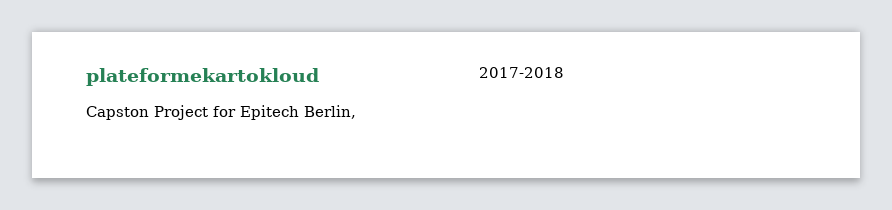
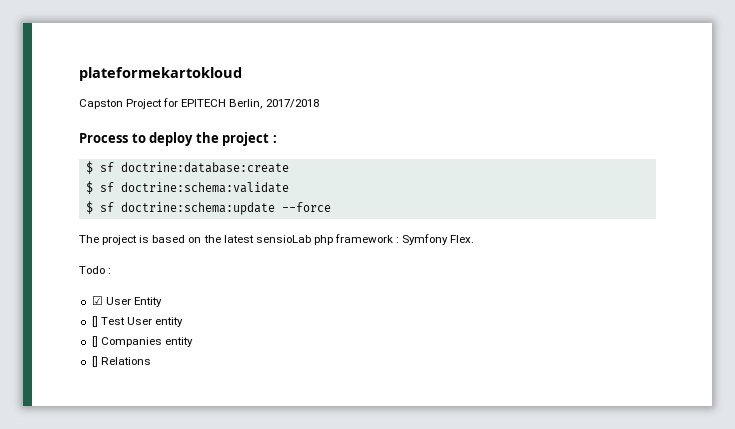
- Capston Project for Epitech Berlin, 2017-2018
+ Capston Project for EPITECH Berlin, 2017/2018
+ Process to deploy the project :
+ $ sf doctrine:database:create
+ $ sf doctrine:schema:validate
+ $ sf doctrine:schema:update --force
+ The project is based on the latest sensioLab php framework : Symfony Flex.
+ Todo :
+ ☑ User Entity
+ [] Test User entity
+ [] Companies entity
+ [] Relations

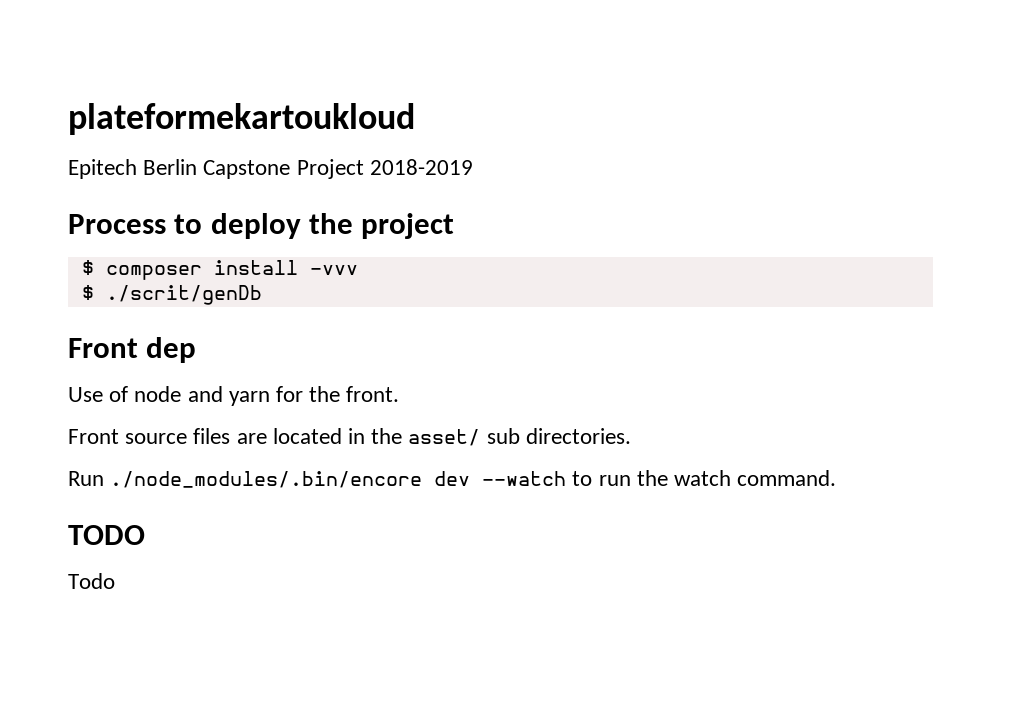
- plateformekartokloud
- Capston Project for EPITECH Berlin, 2017/2018
+ plateformekartoukloud
+ Epitech Berlin Capstone Project 2018-2019
- Process to deploy the project :
- $ sf doctrine:database:create
- $ sf doctrine:schema:validate
- $ sf doctrine:schema:update --force
- The project is based on the latest sensioLab php framework : Symfony Flex.
- Todo :
- ☑ User Entity
- [] Test User entity
- [] Companies entity
- [] Relations
+ Process to deploy the project
+ $ composer install -vvv
+ $ ./scrit/genDb
+ Front dep
+ Use of node and yarn for the front.
+ Front source files are located in the asset/ sub directories.
+ Run ./node_modules/.bin/encore dev --watch to run the watch command.
+ TODO
+ Todo

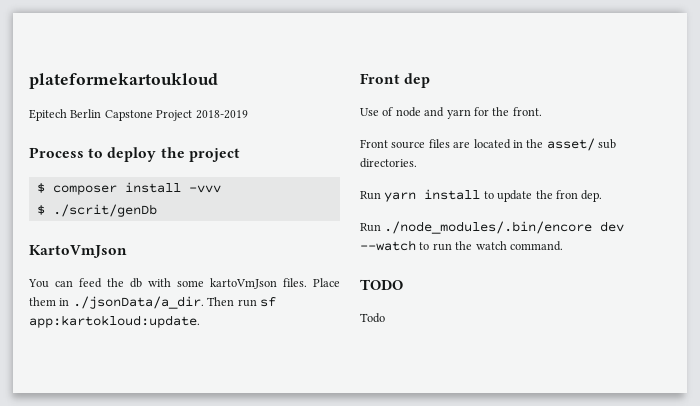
+ KartoVmJson
+ You can feed the db with some kartoVmJson files. Place them in ./jsonData/a_dir. Then run sf app:kartokloud:update.
+ Run yarn install to update the fron dep.

